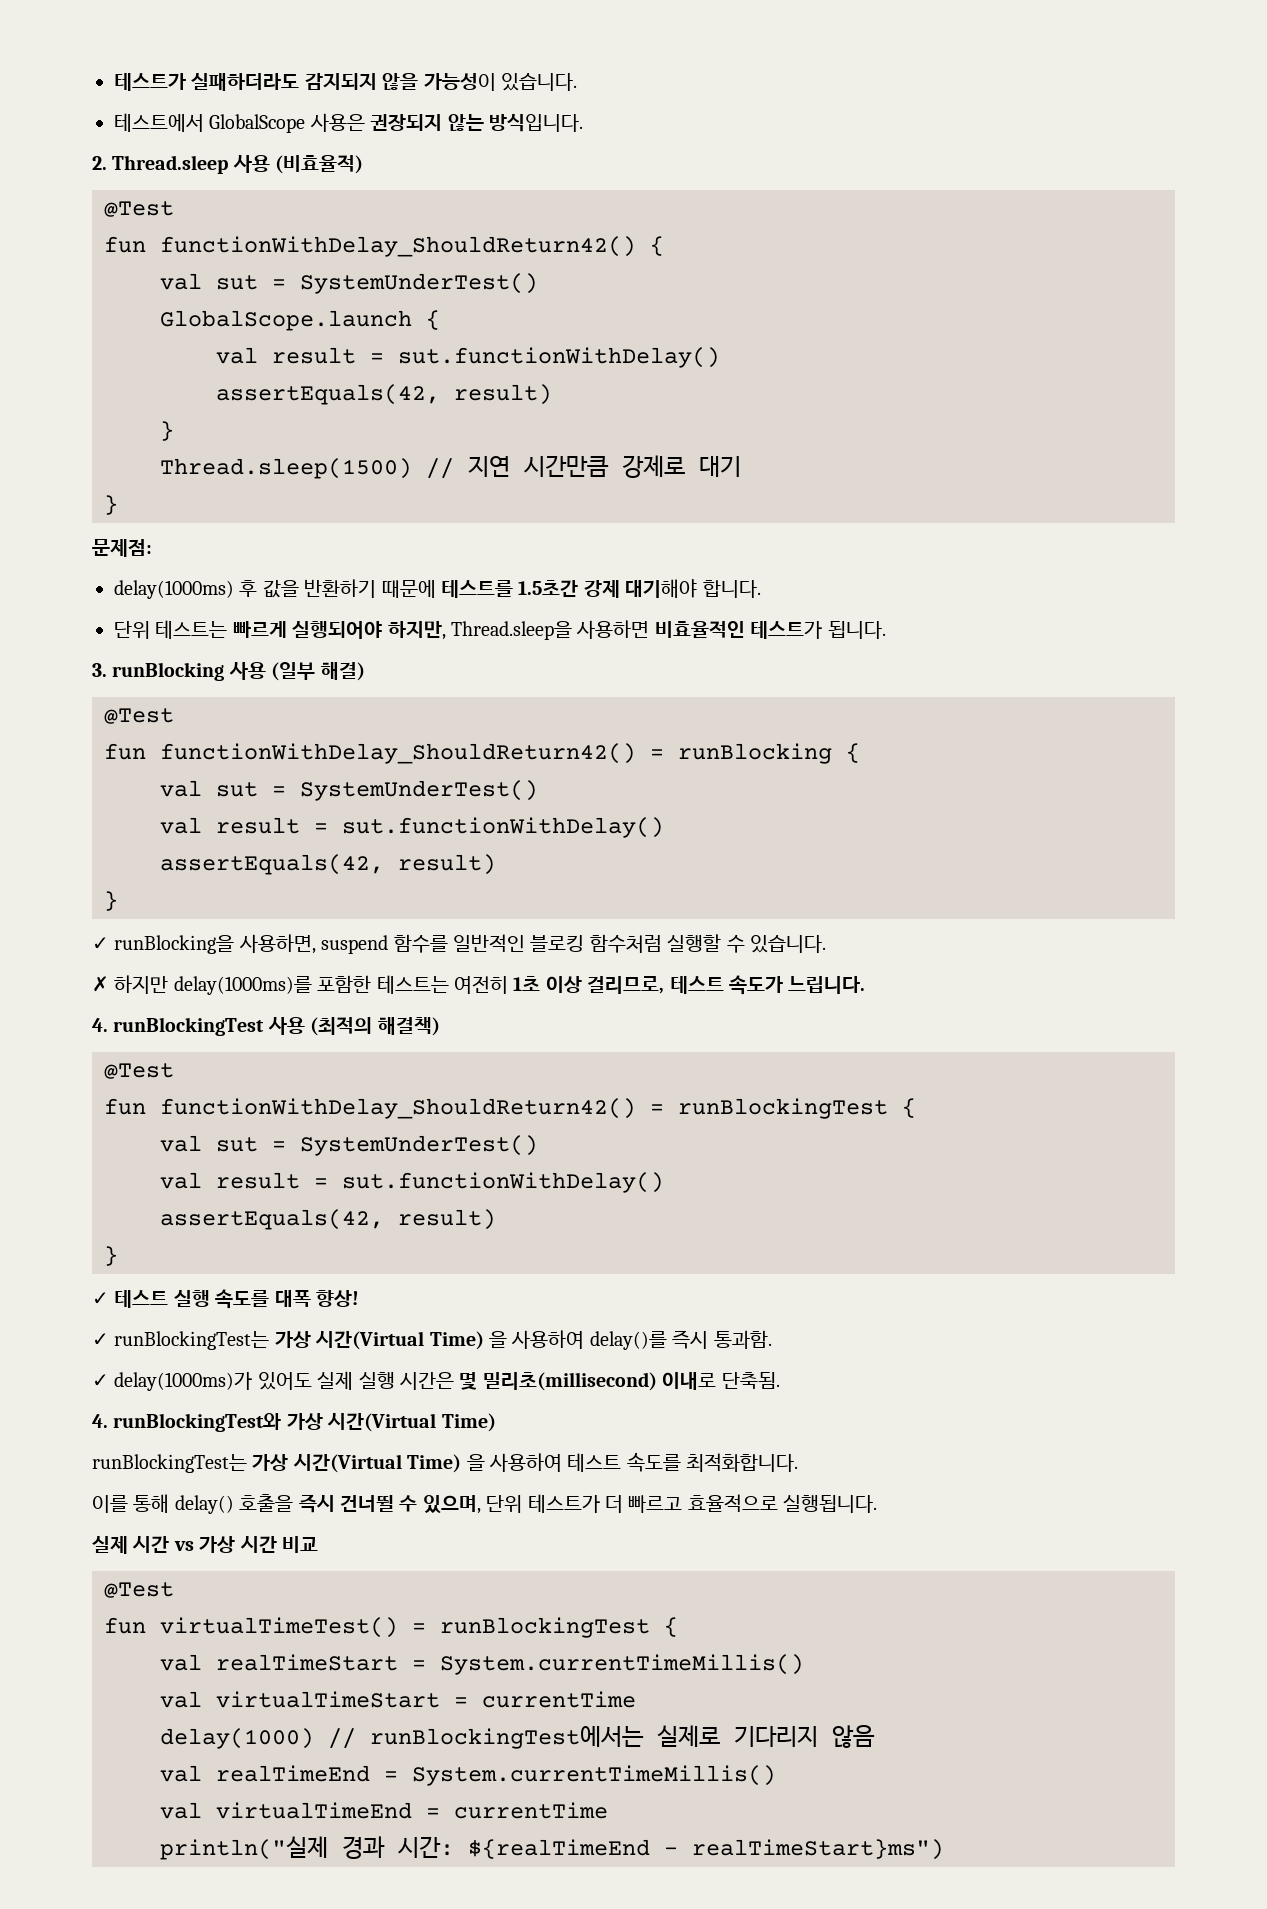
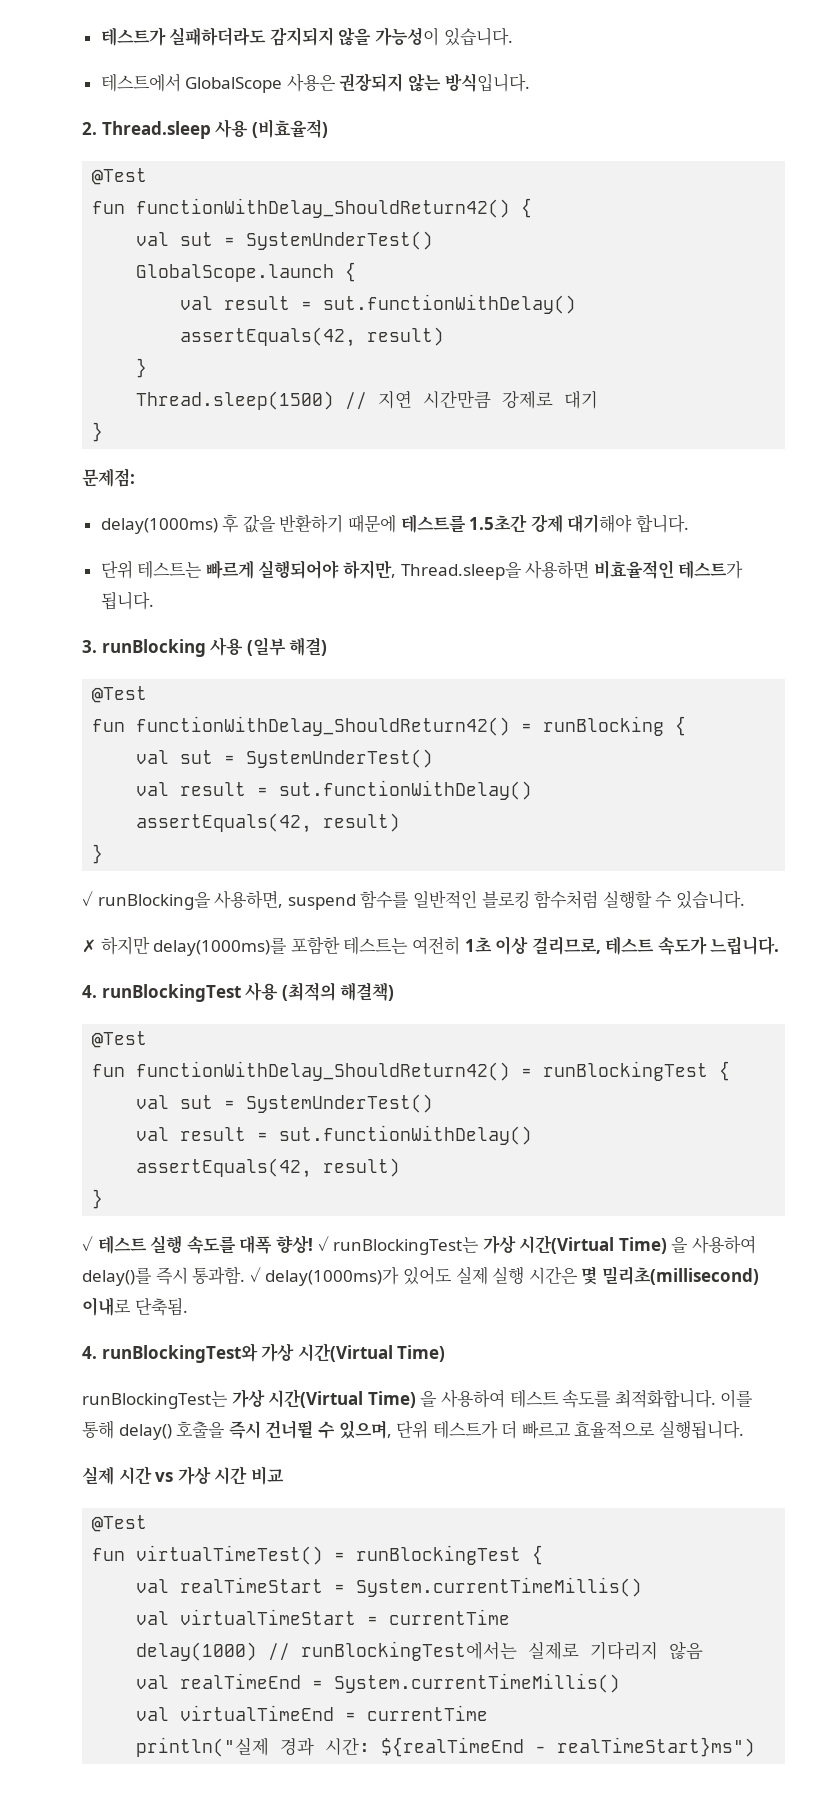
- ✓ 테스트 실행 속도를 대폭 향상!
- ✓ runBlockingTest는 가상 시간(Virtual Time) 을 사용하여 delay()를 즉시 통과함.
- ✓ delay(1000ms)가 있어도 실제 실행 시간은 몇 밀리초(millisecond) 이내로 단축됨.
+ ✓ 테스트 실행 속도를 대폭 향상! ✓ runBlockingTest는 가상 시간(Virtual Time) 을 사용하여 delay()를 즉시 통과함. ✓ delay(1000ms)가 있어도 실제 실행 시간은 몇 밀리초(millisecond) 이내로 단축됨.
- runBlockingTest는 가상 시간(Virtual Time) 을 사용하여 테스트 속도를 최적화합니다.
- 이를 통해 delay() 호출을 즉시 건너뛸 수 있으며, 단위 테스트가 더 빠르고 효율적으로 실행됩니다.
+ runBlockingTest는 가상 시간(Virtual Time) 을 사용하여 테스트 속도를 최적화합니다. 이를 통해 delay() 호출을 즉시 건너뛸 수 있으며, 단위 테스트가 더 빠르고 효율적으로 실행됩니다.

